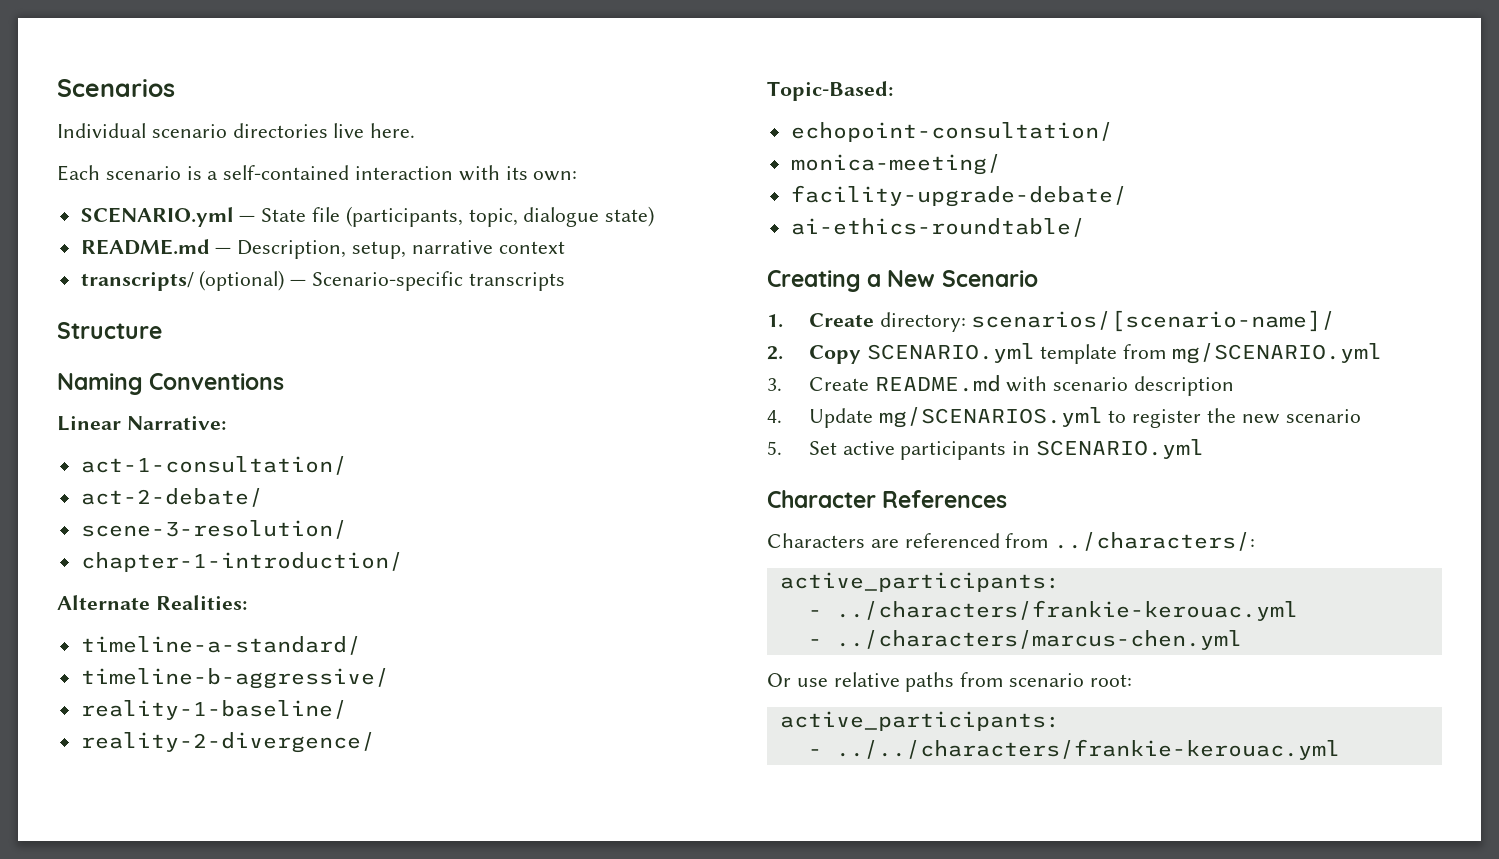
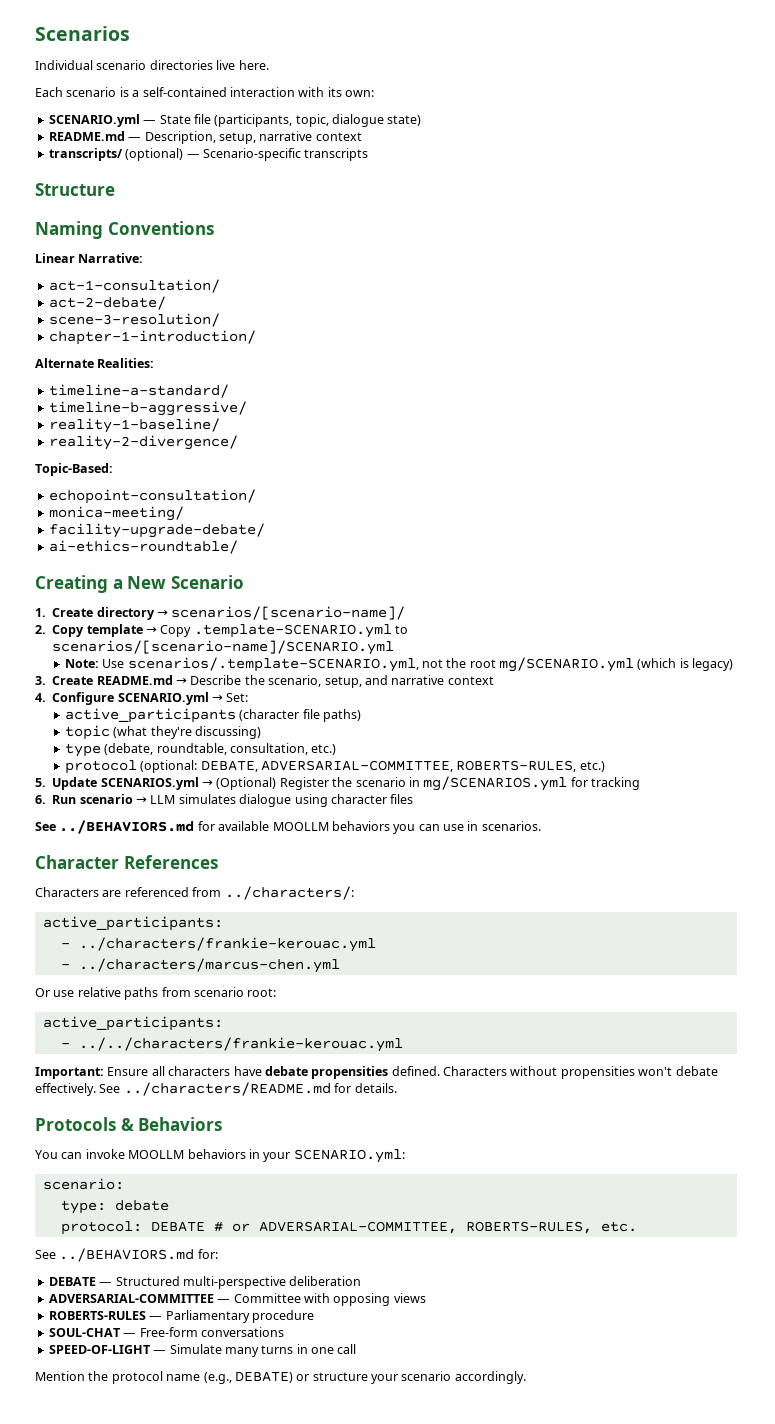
- 1. Create directory: scenarios/[scenario-name]/
+ 1. Create directory → scenarios/[scenario-name]/
- 2. Copy SCENARIO.yml template from mg/SCENARIO.yml
- 3. Create README.md with scenario description
- 4. Update mg/SCENARIOS.yml to register the new scenario
- 5. Set active participants in SCENARIO.yml
+ 2. Copy template → Copy .template-SCENARIO.yml to scenarios/[scenario-name]/SCENARIO.yml
+ Note: Use scenarios/.template-SCENARIO.yml, not the root mg/SCENARIO.yml (which is legacy)
+ 3. Create README.md → Describe the scenario, setup, and narrative context
+ 4. Configure SCENARIO.yml → Set:
+ active_participants (character file paths)
+ topic (what they're discussing)
+ type (debate, roundtable, consultation, etc.)
+ protocol (optional: DEBATE, ADVERSARIAL-COMMITTEE, ROBERTS-RULES, etc.)
+ 5. Update SCENARIOS.yml → (Optional) Register the scenario in mg/SCENARIOS.yml for tracking
+ 6. Run scenario → LLM simulates dialogue using character files
+ See ../BEHAVIORS.md for available MOOLLM behaviors you can use in scenarios.
+ Important: Ensure all characters have debate propensities defined. Characters without propensities won't debate effectively. See ../characters/README.md for details.
+ Protocols & Behaviors
+ You can invoke MOOLLM behaviors in your SCENARIO.yml:
+ scenario:
+ type: debate
+ protocol: DEBATE # or ADVERSARIAL-COMMITTEE, ROBERTS-RULES, etc.
+ See ../BEHAVIORS.md for:
+ DEBATE — Structured multi-perspective deliberation
+ ADVERSARIAL-COMMITTEE — Committee with opposing views
+ ROBERTS-RULES — Parliamentary procedure
+ SOUL-CHAT — Free-form conversations
+ SPEED-OF-LIGHT — Simulate many turns in one call
+ Mention the protocol name (e.g., DEBATE) or structure your scenario accordingly.

